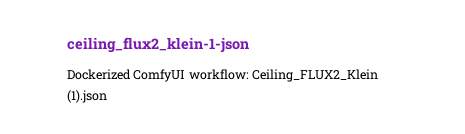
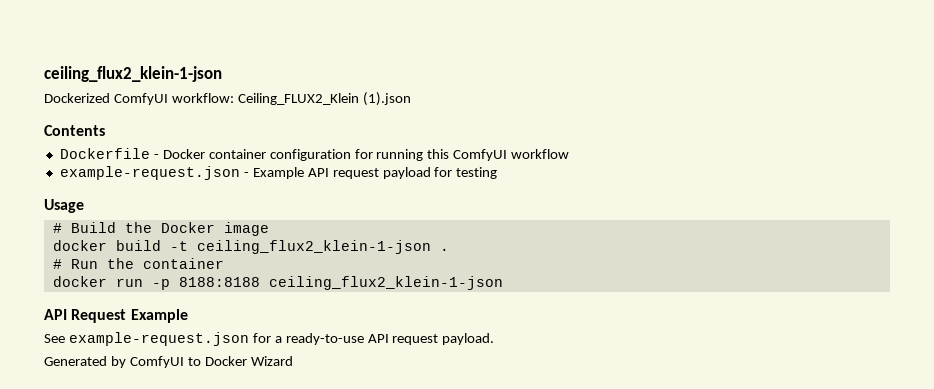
+ Contents
+ Dockerfile - Docker container configuration for running this ComfyUI workflow
+ example-request.json - Example API request payload for testing
+ Usage
+ # Build the Docker image
+ docker build -t ceiling_flux2_klein-1-json .
+ # Run the container
+ docker run -p 8188:8188 ceiling_flux2_klein-1-json
+ API Request Example
+ See example-request.json for a ready-to-use API request payload.
+ Generated by ComfyUI to Docker Wizard

